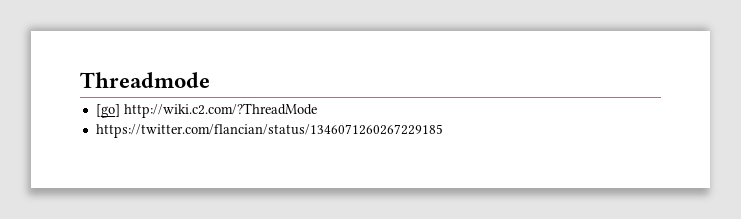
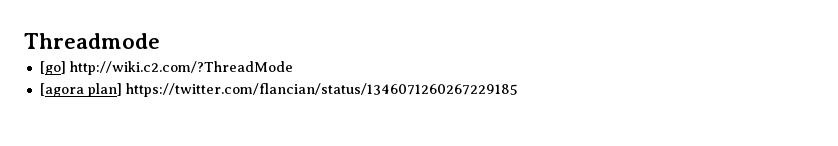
- https://twitter.com/flancian/status/1346071260267229185
+ [agora plan] https://twitter.com/flancian/status/1346071260267229185

